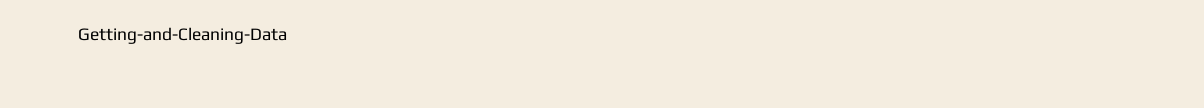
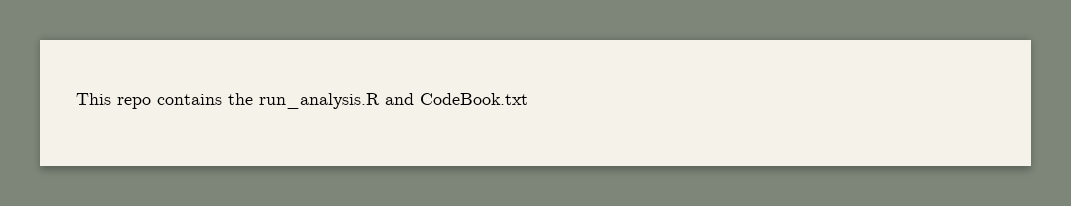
- Getting-and-Cleaning-Data
+ This repo contains the run_analysis.R and CodeBook.txt

